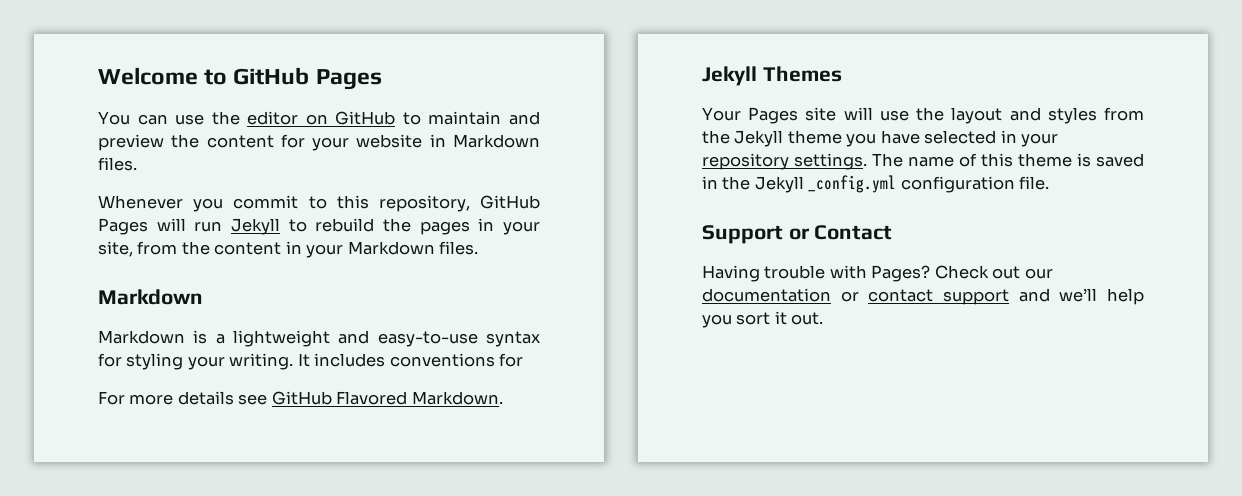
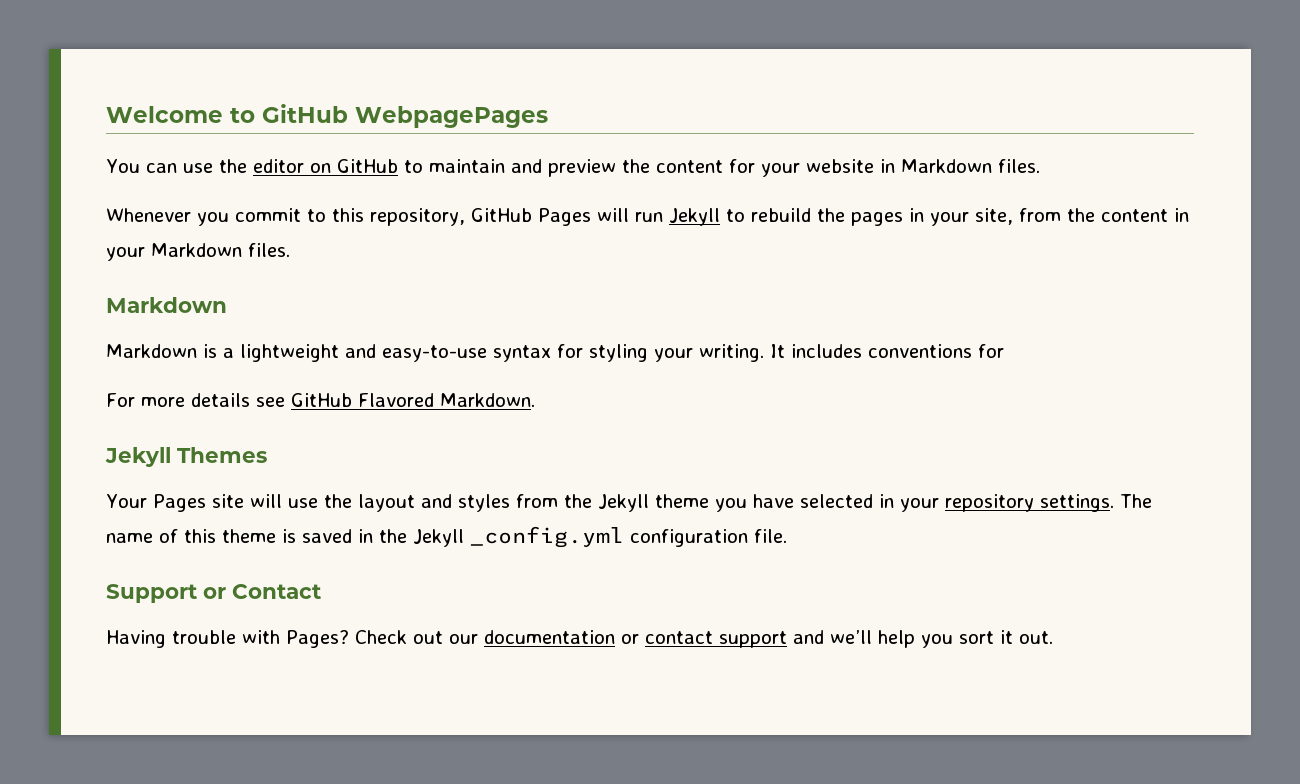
- Welcome to GitHub Pages
+ Welcome to GitHub WebpagePages

